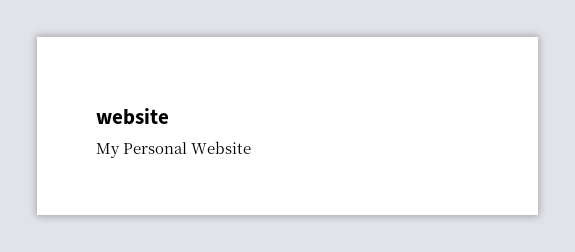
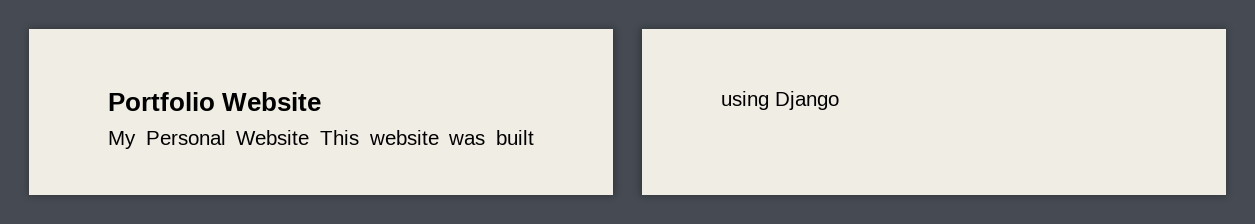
- website
+ Portfolio Website
- My Personal Website
+ My Personal Website This website was built using Django

